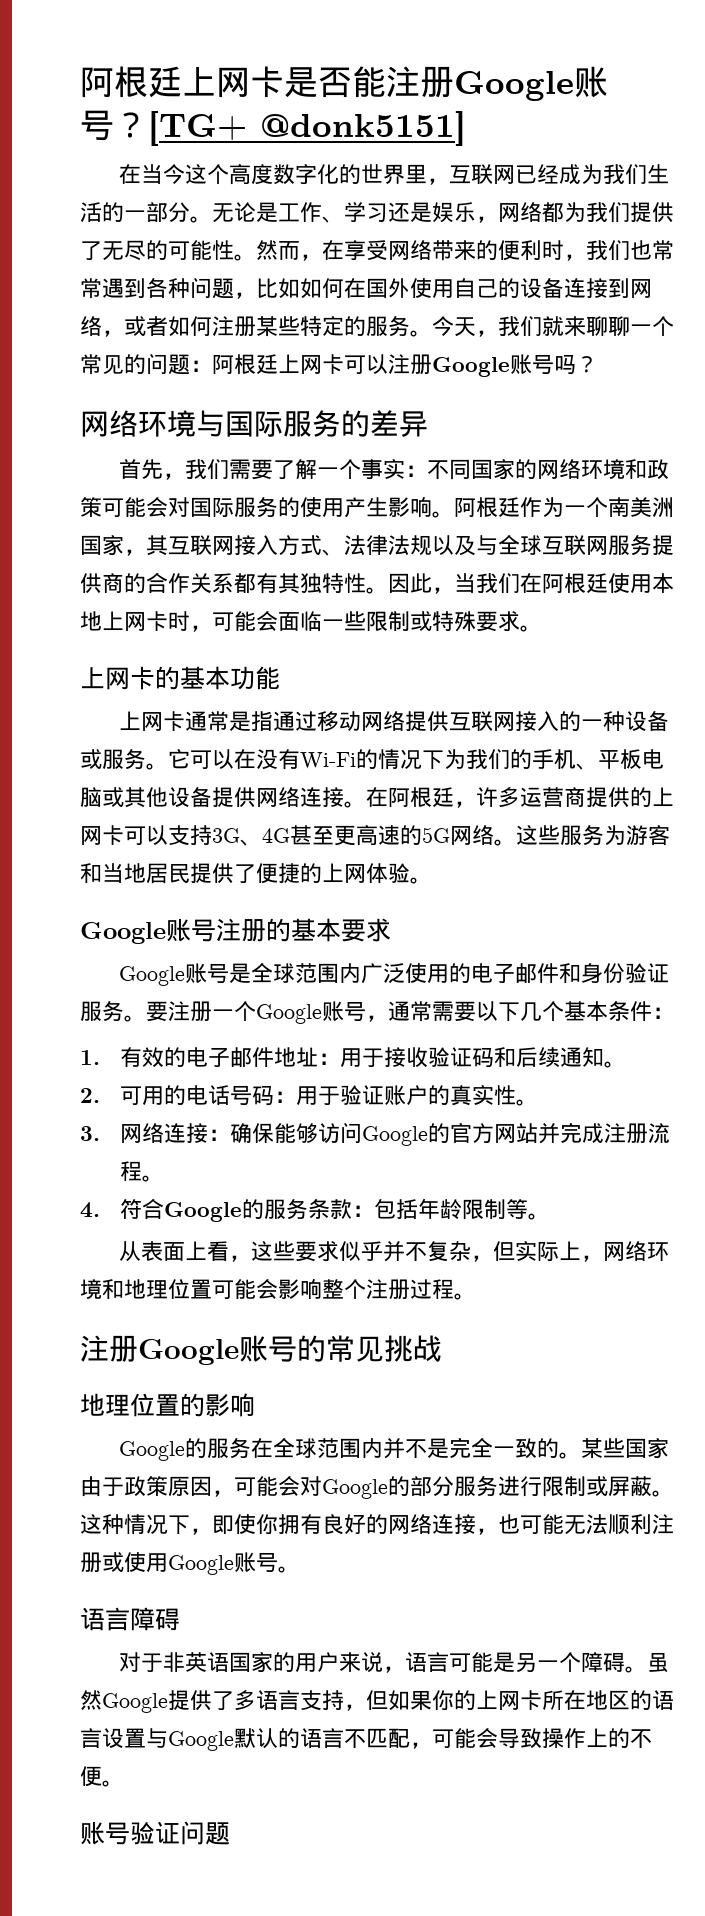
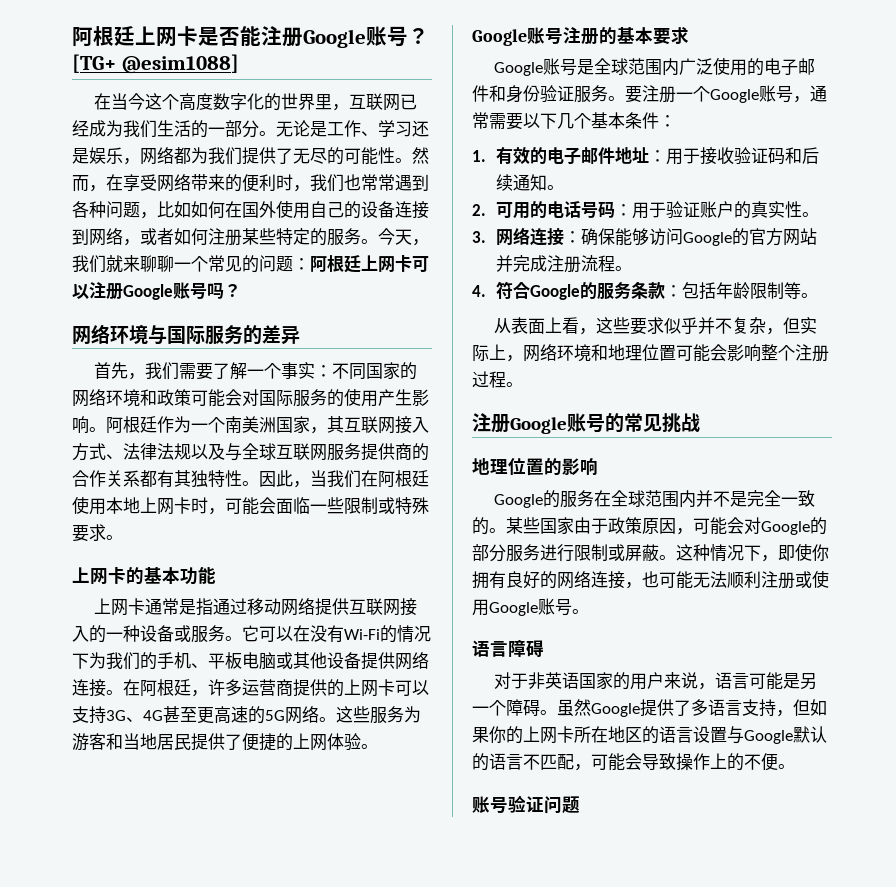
- [TG+ @donk5151]
+ [TG+ @esim1088]

